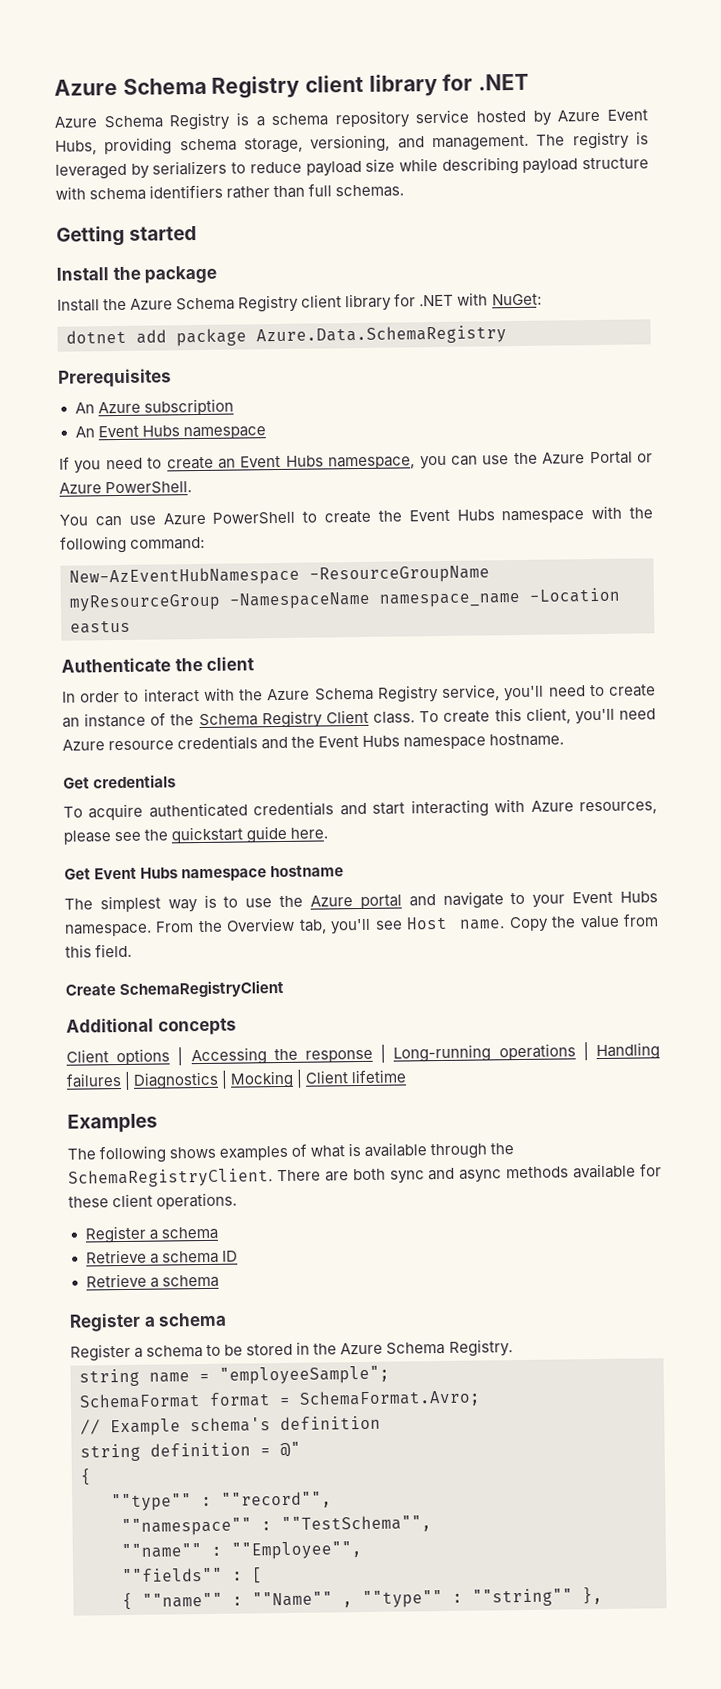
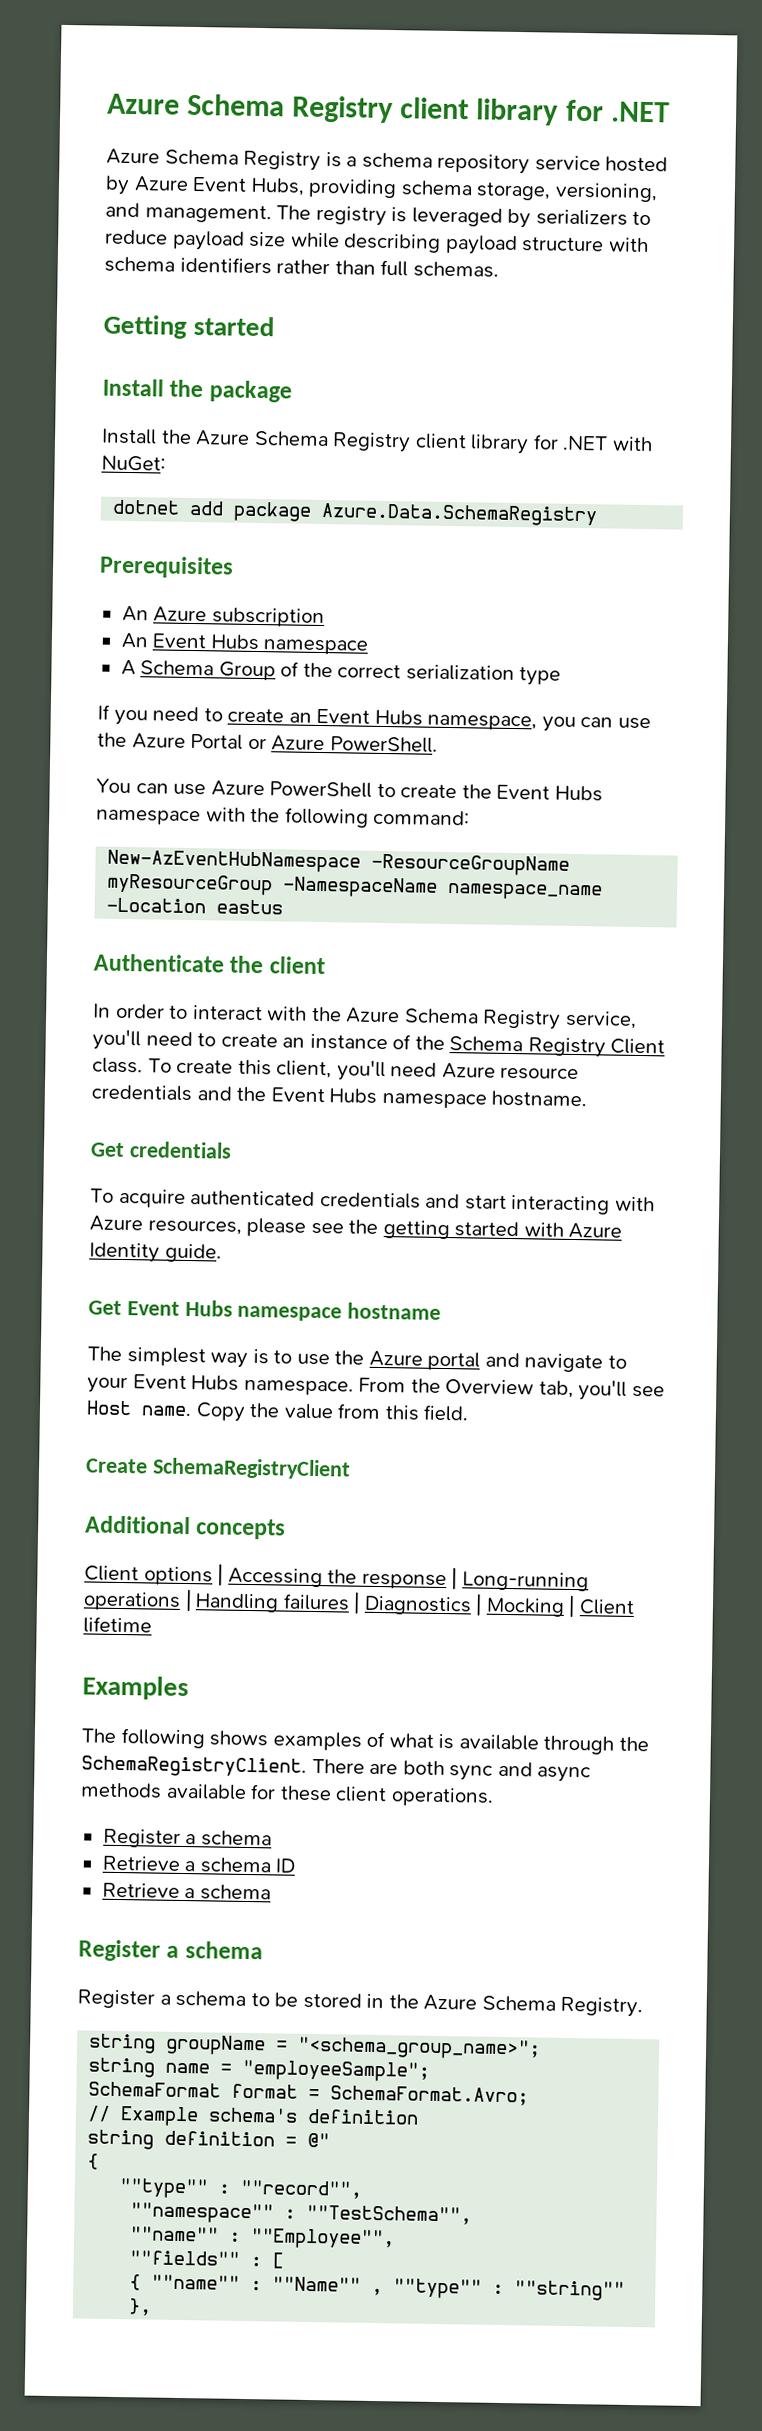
+ A Schema Group of the correct serialization type
- To acquire authenticated credentials and start interacting with Azure resources, please see the quickstart guide here.
+ To acquire authenticated credentials and start interacting with Azure resources, please see the getting started with Azure Identity guide.
+ string groupName = "<schema_group_name>";

